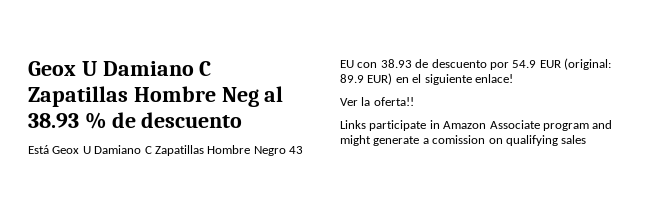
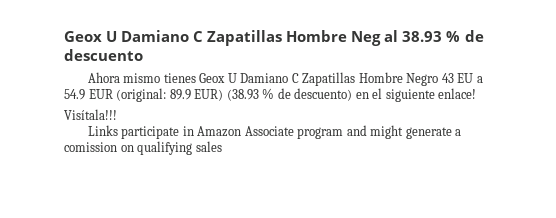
- Está Geox U Damiano C Zapatillas Hombre Negro 43 EU con 38.93 de descuento por 54.9 EUR (original: 89.9 EUR) en el siguiente enlace!
+ Ahora mismo tienes Geox U Damiano C Zapatillas Hombre Negro 43 EU a 54.9 EUR (original: 89.9 EUR) (38.93 % de descuento) en el siguiente enlace!
- Ver la oferta!!
+ Visítala!!!

